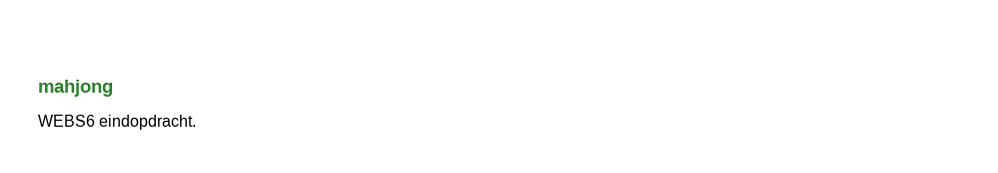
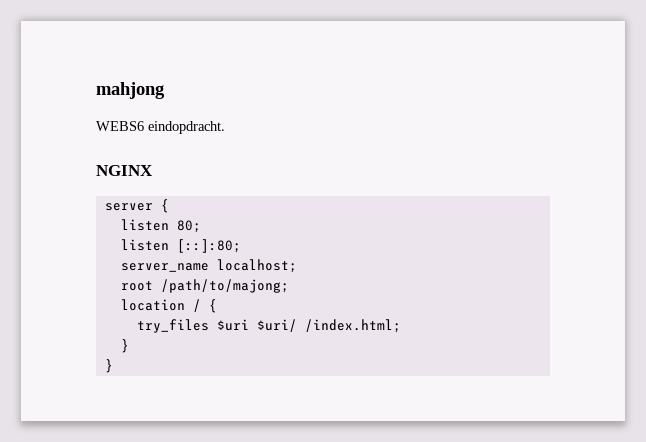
+ NGINX
+ server {
+ listen 80;
+ listen [::]:80;
+ server_name localhost;
+ root /path/to/majong;
+ location / {
+ try_files $uri $uri/ /index.html;
+ }
+ }

